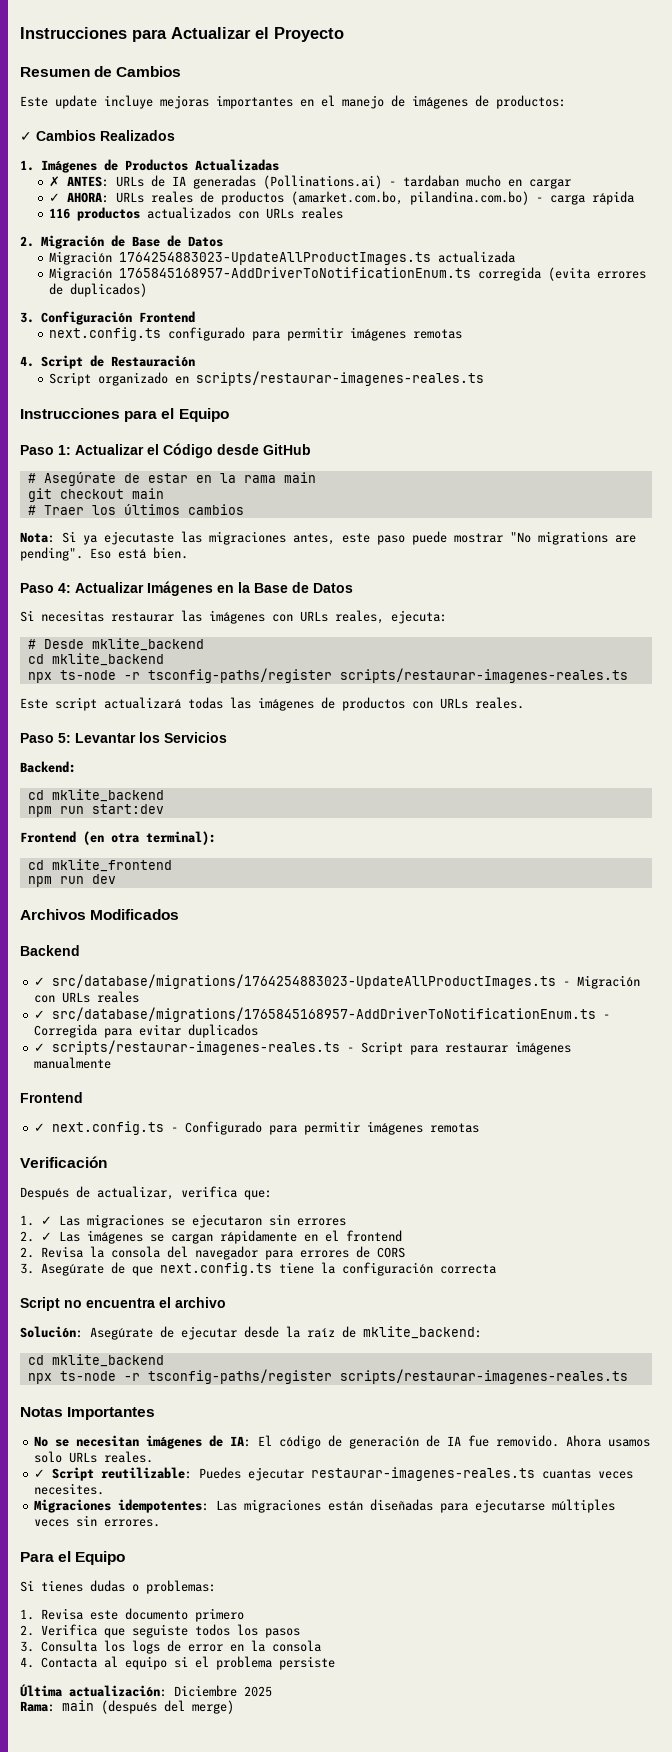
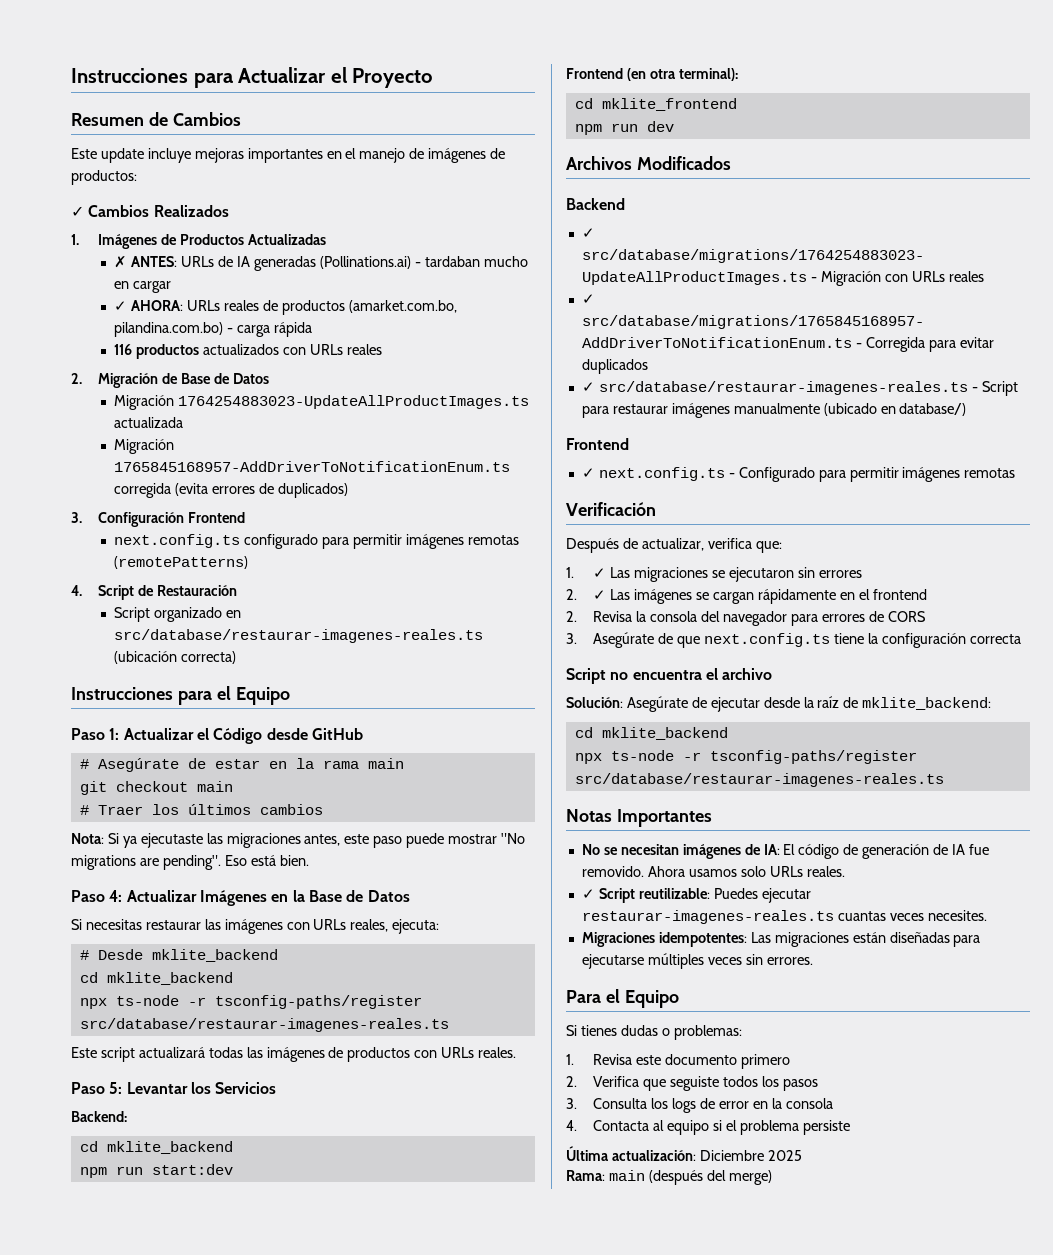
- next.config.ts configurado para permitir imágenes remotas
+ next.config.ts configurado para permitir imágenes remotas (remotePatterns)
- Script organizado en scripts/restaurar-imagenes-reales.ts
+ Script organizado en src/database/restaurar-imagenes-reales.ts (ubicación correcta)
  # Desde mklite_backend
  cd mklite_backend
- npx ts-node -r tsconfig-paths/register scripts/restaurar-imagenes-reales.ts
+ npx ts-node -r tsconfig-paths/register src/database/restaurar-imagenes-reales.ts
- ✓ scripts/restaurar-imagenes-reales.ts - Script para restaurar imágenes manualmente
+ ✓ src/database/restaurar-imagenes-reales.ts - Script para restaurar imágenes manualmente (ubicado en database/)
  Solución: Asegúrate de ejecutar desde la raíz de mklite_backend:
  cd mklite_backend
- npx ts-node -r tsconfig-paths/register scripts/restaurar-imagenes-reales.ts
+ npx ts-node -r tsconfig-paths/register src/database/restaurar-imagenes-reales.ts

